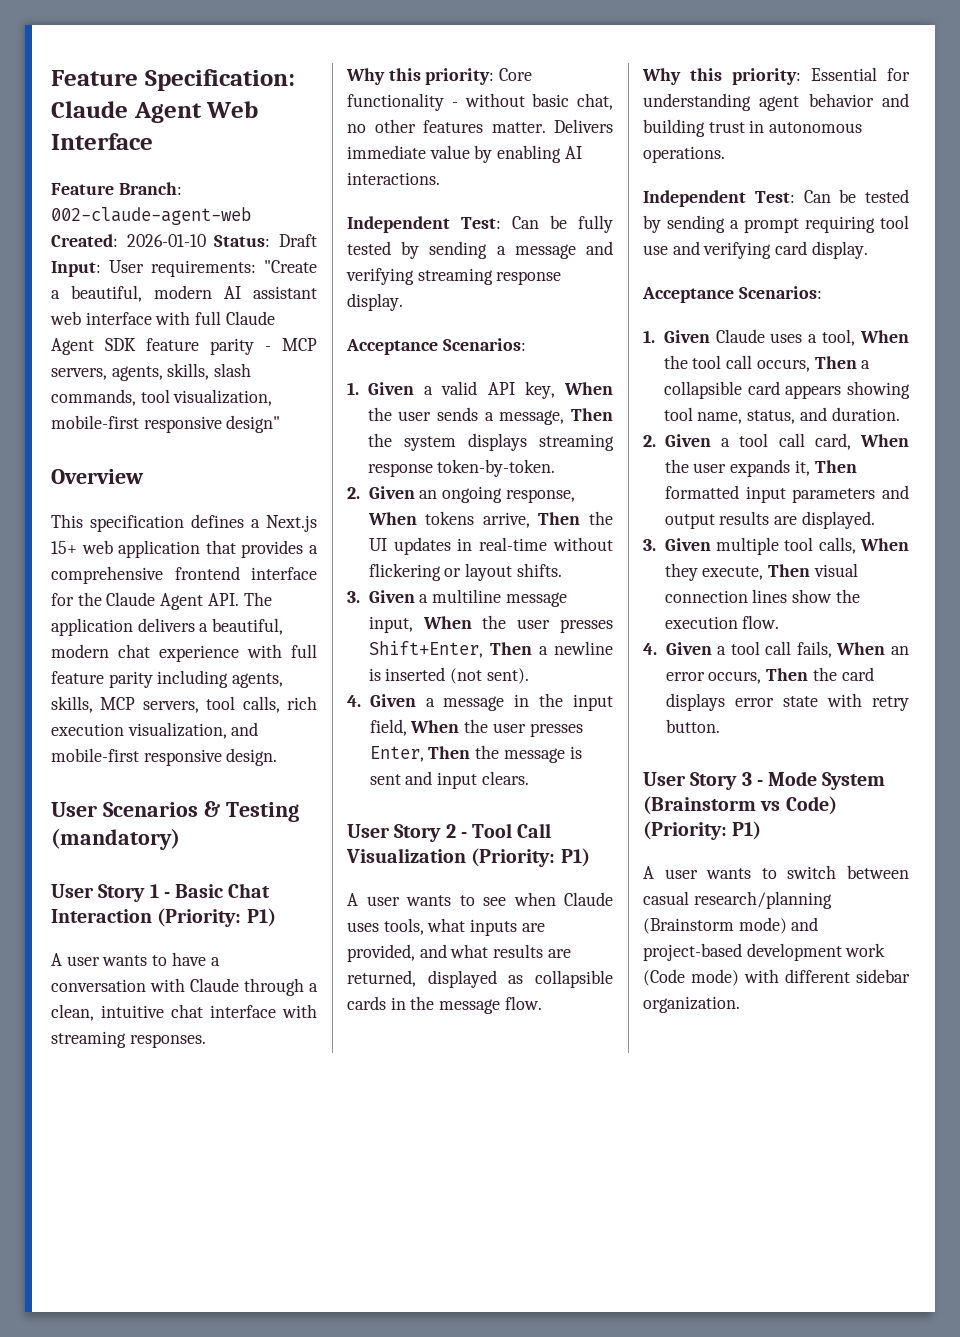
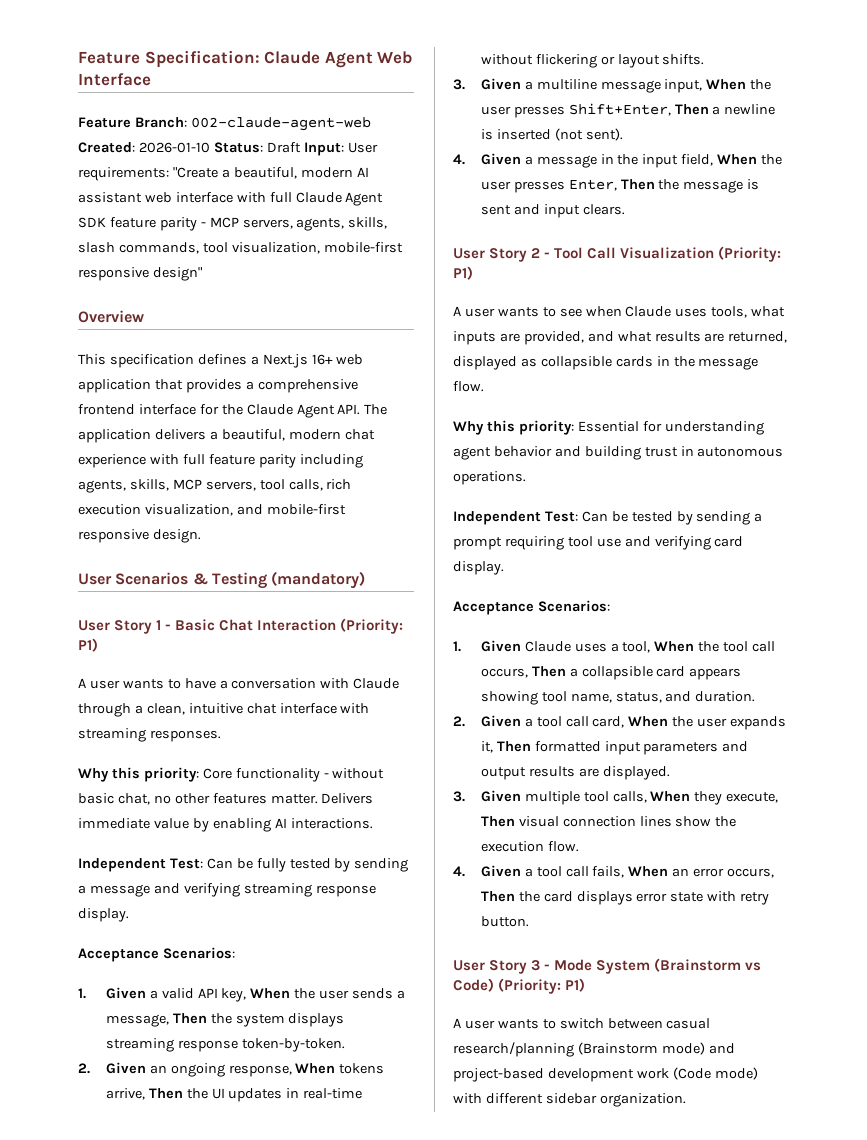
- This specification defines a Next.js 15+ web application that provides a comprehensive frontend interface for the Claude Agent API. The application delivers a beautiful, modern chat experience with full feature parity including agents, skills, MCP servers, tool calls, rich execution visualization, and mobile-first responsive design.
+ This specification defines a Next.js 16+ web application that provides a comprehensive frontend interface for the Claude Agent API. The application delivers a beautiful, modern chat experience with full feature parity including agents, skills, MCP servers, tool calls, rich execution visualization, and mobile-first responsive design.

